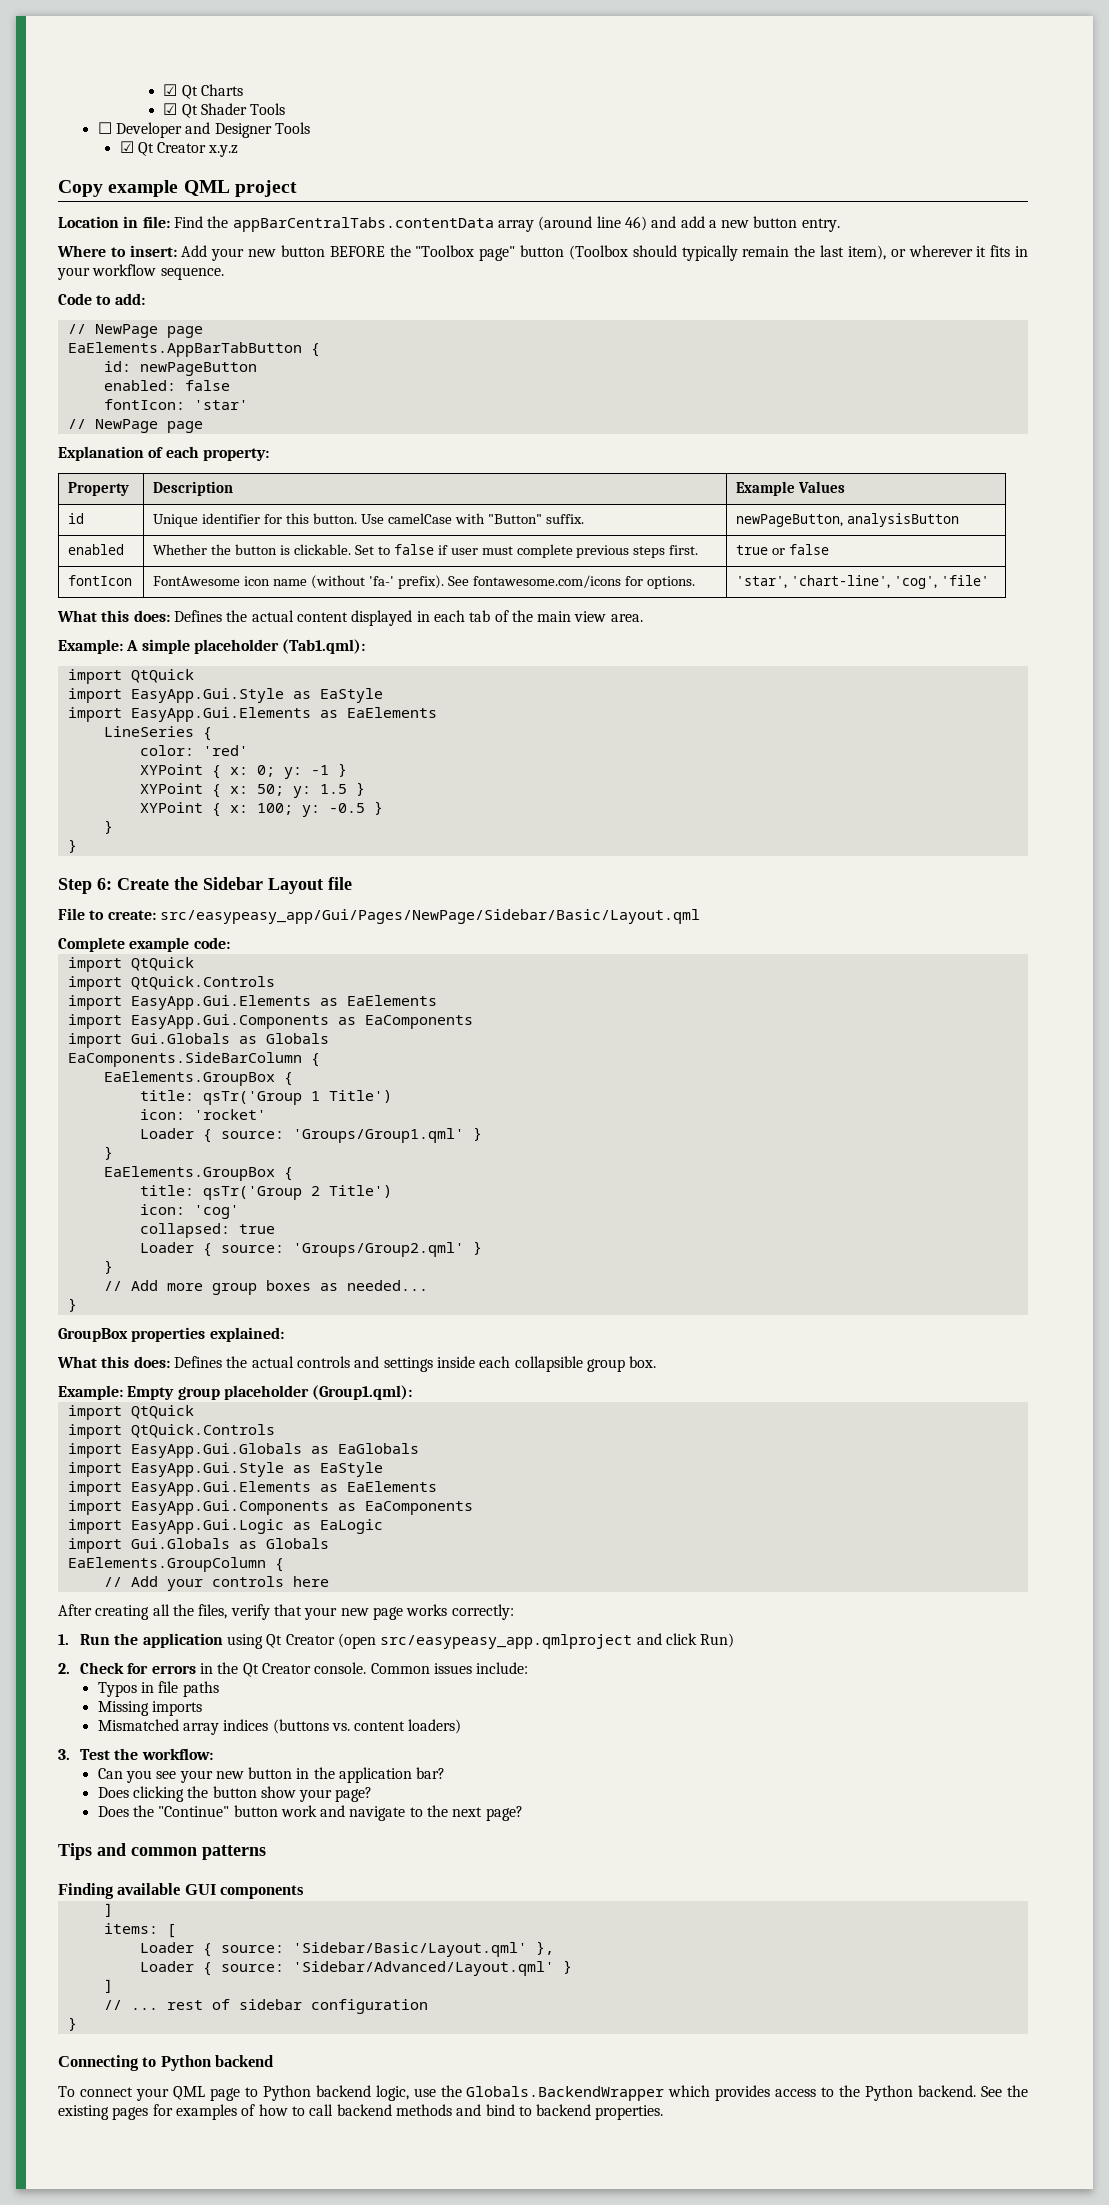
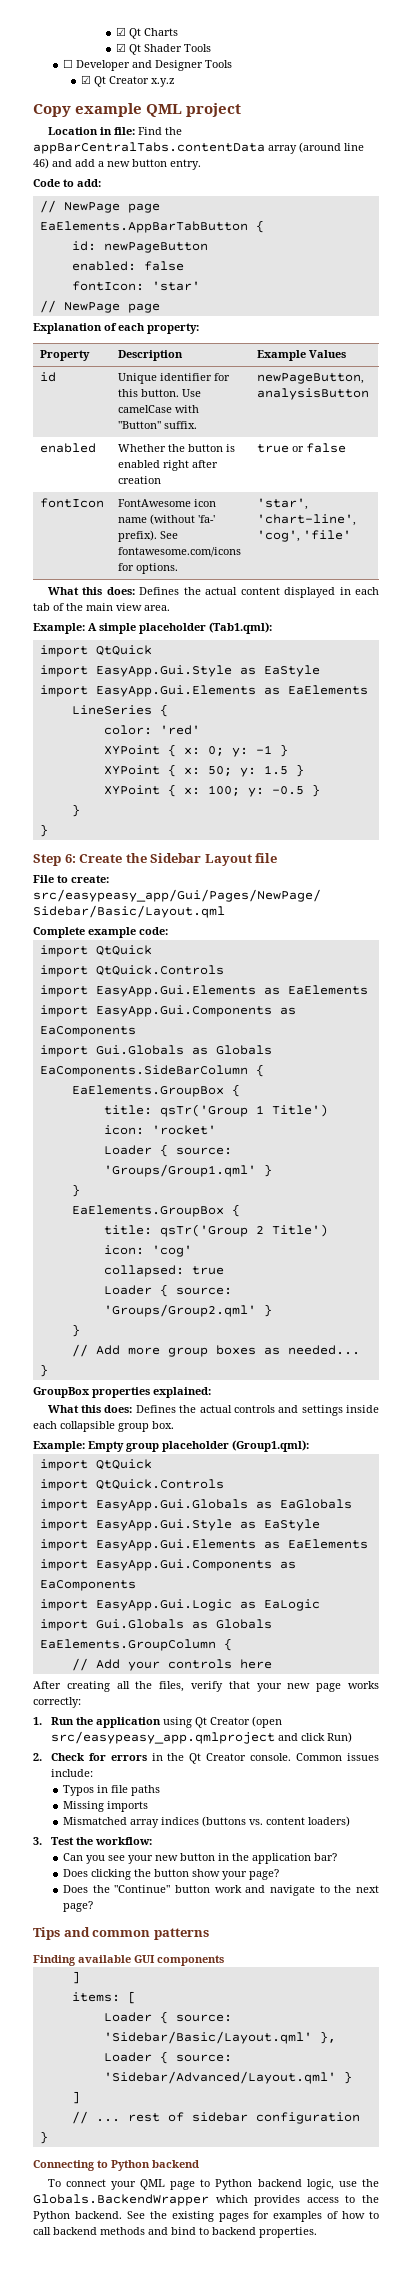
- Where to insert: Add your new button BEFORE the "Toolbox page" button (Toolbox should typically remain the last item), or wherever it fits in your workflow sequence.
- enabled | Whether the button is clickable. Set to false if user must complete previous steps first. | true or false
+ enabled | Whether the button is enabled right after creation | true or false

